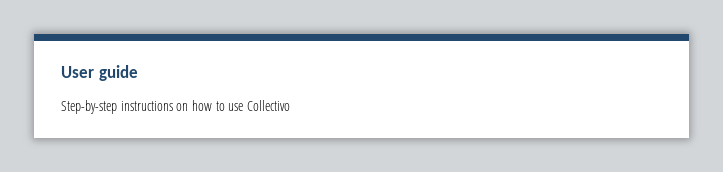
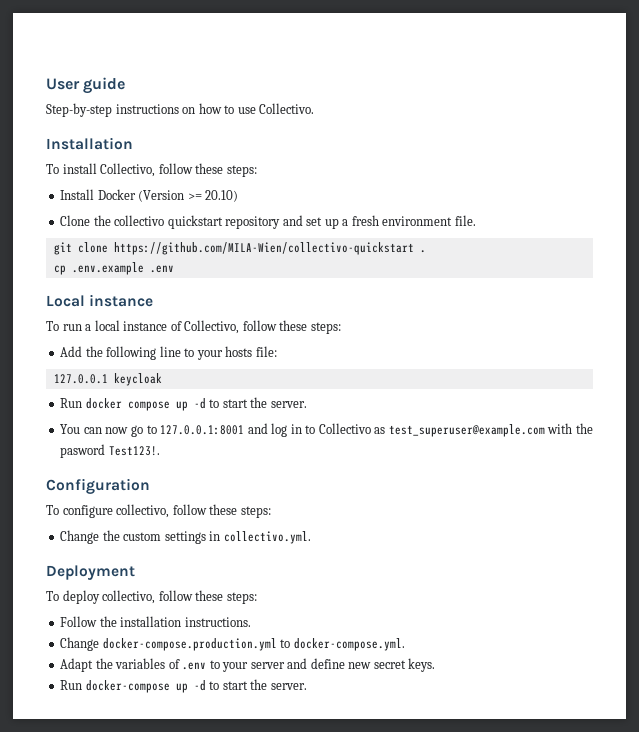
- Step-by-step instructions on how to use Collectivo
+ Step-by-step instructions on how to use Collectivo.
+ Installation
+ To install Collectivo, follow these steps:
+ Install Docker (Version >= 20.10)
+ Clone the collectivo quickstart repository and set up a fresh environment file.
+ git clone https://github.com/MILA-Wien/collectivo-quickstart .
+ cp .env.example .env
+ Local instance
+ To run a local instance of Collectivo, follow these steps:
+ Add the following line to your hosts file:
+ 127.0.0.1 keycloak
+ Run docker compose up -d to start the server.
+ You can now go to 127.0.0.1:8001 and log in to Collectivo as test_superuser@example.com with the pasword Test123!.
+ Configuration
+ To configure collectivo, follow these steps:
+ Change the custom settings in collectivo.yml.
+ Deployment
+ To deploy collectivo, follow these steps:
+ Follow the installation instructions.
+ Change docker-compose.production.yml to docker-compose.yml.
+ Adapt the variables of .env to your server and define new secret keys.
+ Run docker-compose up -d to start the server.

